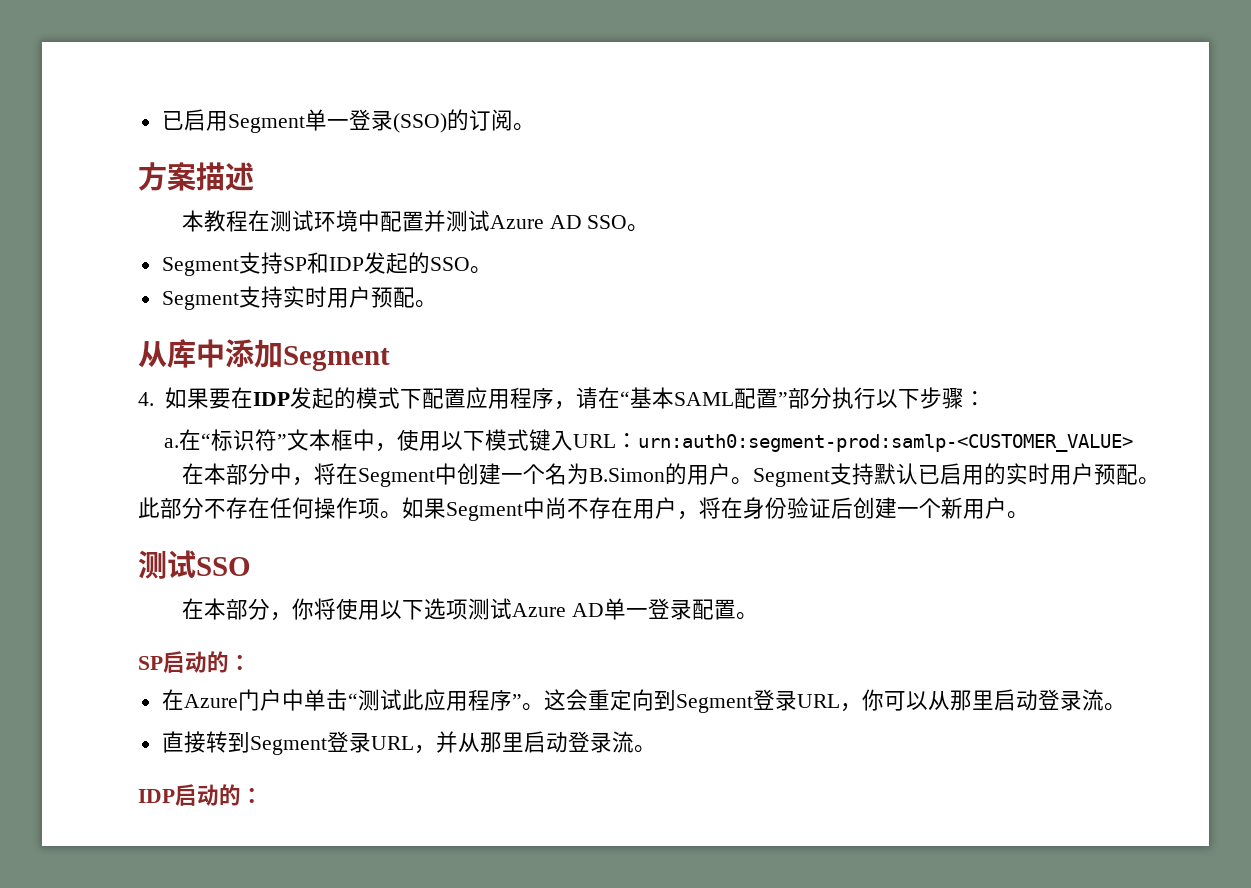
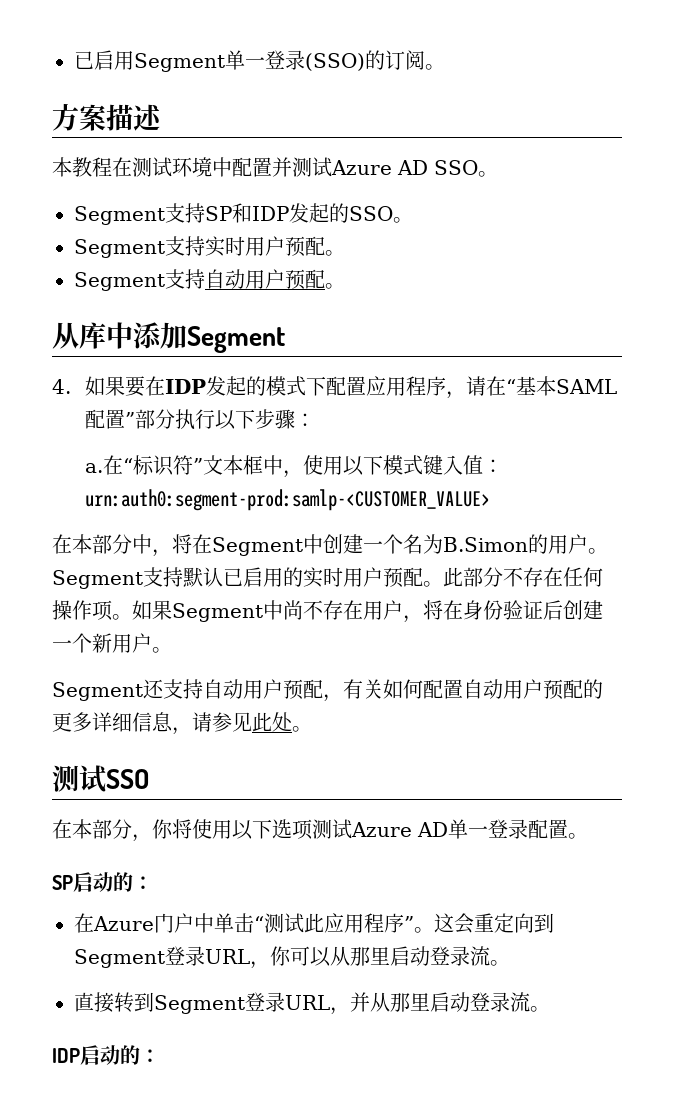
+ Segment支持自动用户预配。
- 在“标识符”文本框中，使用以下模式键入URL：urn:auth0:segment-prod:samlp-<CUSTOMER_VALUE>
+ 在“标识符”文本框中，使用以下模式键入值：urn:auth0:segment-prod:samlp-<CUSTOMER_VALUE>
+ Segment还支持自动用户预配，有关如何配置自动用户预配的更多详细信息，请参见此处。

